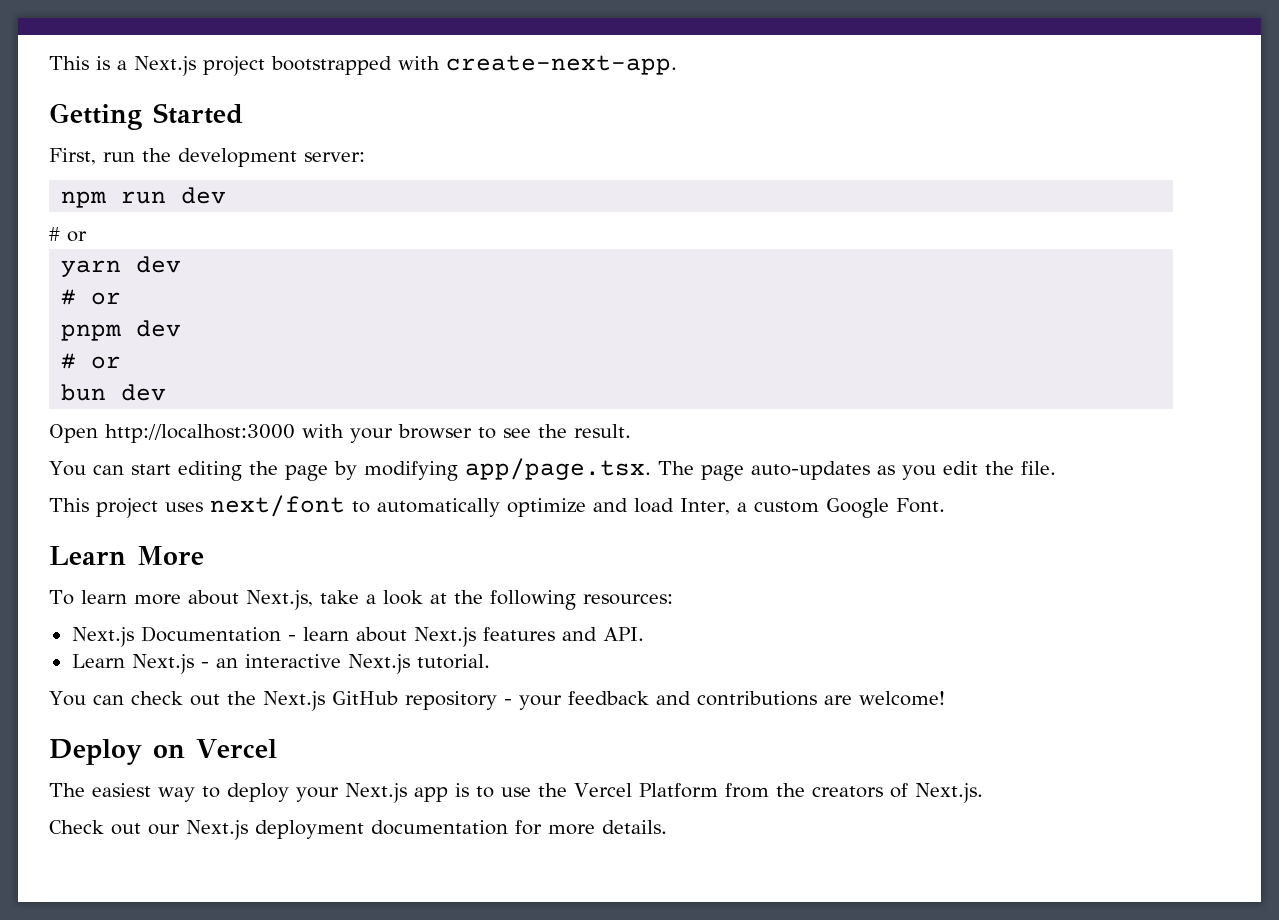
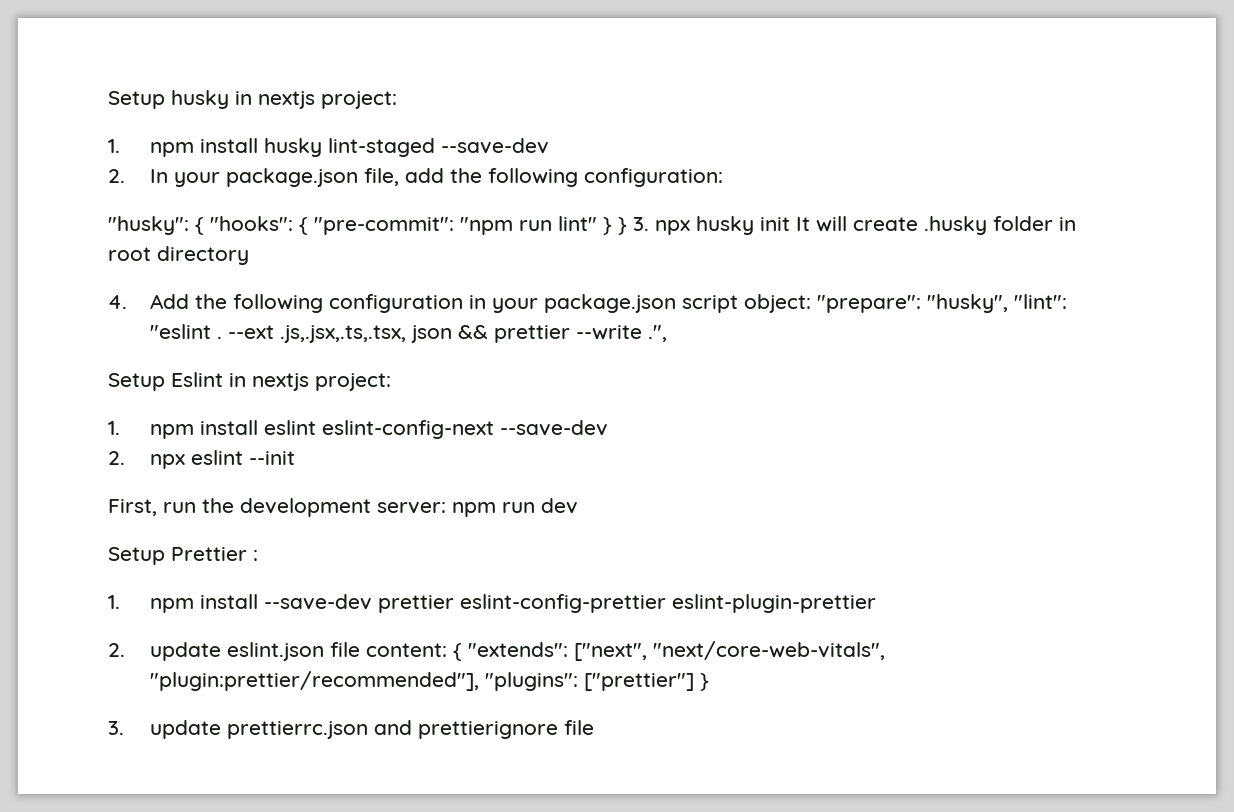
- This is a Next.js project bootstrapped with create-next-app.
- Getting Started
+ Setup husky in nextjs project:
+ 1. npm install husky lint-staged --save-dev
+ 2. In your package.json file, add the following configuration:
+ "husky": { "hooks": { "pre-commit": "npm run lint" } } 3. npx husky init It will create .husky folder in root directory
+ 4. Add the following configuration in your package.json script object: "prepare": "husky", "lint": "eslint . --ext .js,.jsx,.ts,.tsx, json && prettier --write .",
+ Setup Eslint in nextjs project:
+ 1. npm install eslint eslint-config-next --save-dev
+ 2. npx eslint --init
- First, run the development server:
- npm run dev
- # or
- yarn dev
- # or
- pnpm dev
- # or
- bun dev
- Open http://localhost:3000 with your browser to see the result.
- You can start editing the page by modifying app/page.tsx. The page auto-updates as you edit the file.
- This project uses next/font to automatically optimize and load Inter, a custom Google Font.
- Learn More
- To learn more about Next.js, take a look at the following resources:
- Next.js Documentation - learn about Next.js features and API.
- Learn Next.js - an interactive Next.js tutorial.
- You can check out the Next.js GitHub repository - your feedback and contributions are welcome!
- Deploy on Vercel
- The easiest way to deploy your Next.js app is to use the Vercel Platform from the creators of Next.js.
- Check out our Next.js deployment documentation for more details.
+ First, run the development server: npm run dev
+ Setup Prettier :
+ 1. npm install --save-dev prettier eslint-config-prettier eslint-plugin-prettier
+ 2. update eslint.json file content: { "extends": ["next", "next/core-web-vitals", "plugin:prettier/recommended"], "plugins": ["prettier"] }
+ 3. update prettierrc.json and prettierignore file

